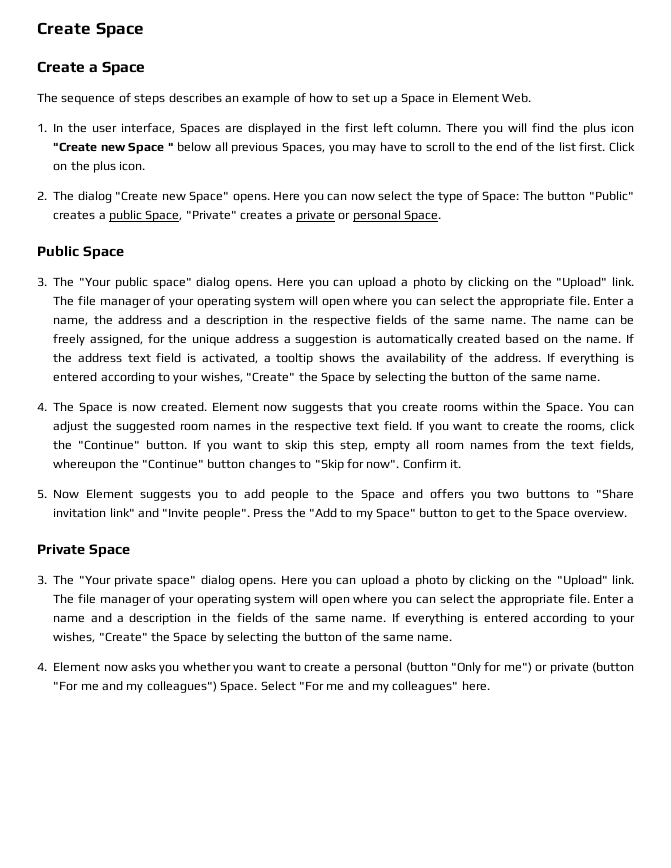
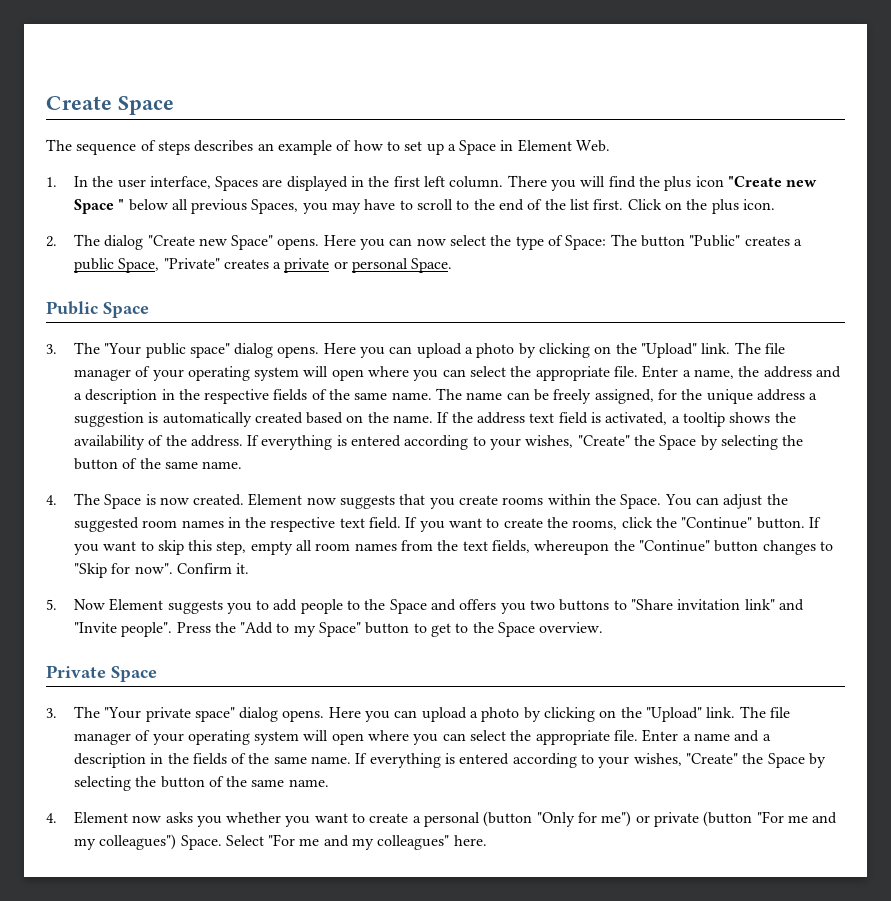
- Create a Space

